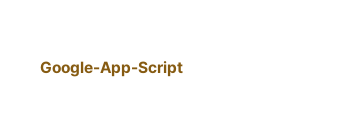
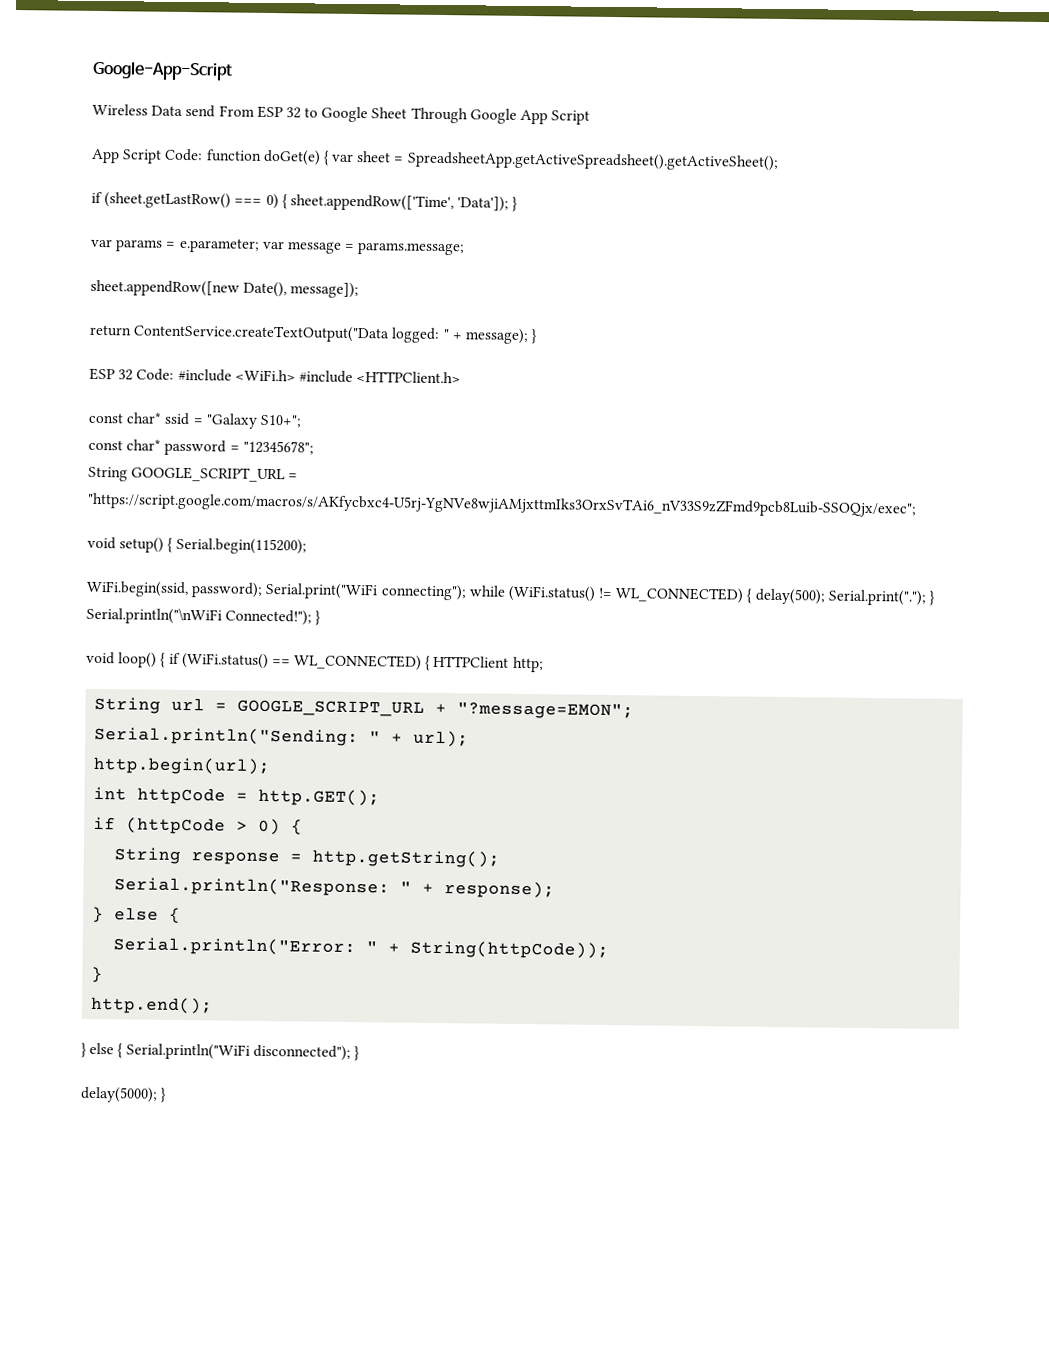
+ Wireless Data send From ESP 32 to Google Sheet Through Google App Script
+ App Script Code: function doGet(e) { var sheet = SpreadsheetApp.getActiveSpreadsheet().getActiveSheet();
+ if (sheet.getLastRow() === 0) { sheet.appendRow(['Time', 'Data']); }
+ var params = e.parameter; var message = params.message;
+ sheet.appendRow([new Date(), message]);
+ return ContentService.createTextOutput("Data logged: " + message); }
+ ESP 32 Code: #include <WiFi.h> #include <HTTPClient.h>
+ const char* ssid = "Galaxy S10+";
+ const char* password = "12345678";
+ String GOOGLE_SCRIPT_URL = "https://script.google.com/macros/s/AKfycbxc4-U5rj-YgNVe8wjiAMjxttmIks3OrxSvTAi6_nV33S9zZFmd9pcb8Luib-SSOQjx/exec";
+ void setup() { Serial.begin(115200);
+ WiFi.begin(ssid, password); Serial.print("WiFi connecting"); while (WiFi.status() != WL_CONNECTED) { delay(500); Serial.print("."); } Serial.println("\nWiFi Connected!"); }
+ void loop() { if (WiFi.status() == WL_CONNECTED) { HTTPClient http;
+ String url = GOOGLE_SCRIPT_URL + "?message=EMON";
+ Serial.println("Sending: " + url);
+ http.begin(url);
+ int httpCode = http.GET();
+ if (httpCode > 0) {
+ String response = http.getString();
+ Serial.println("Response: " + response);
+ } else {
+ Serial.println("Error: " + String(httpCode));
+ }
+ http.end();
+ } else { Serial.println("WiFi disconnected"); }
+ delay(5000); }

